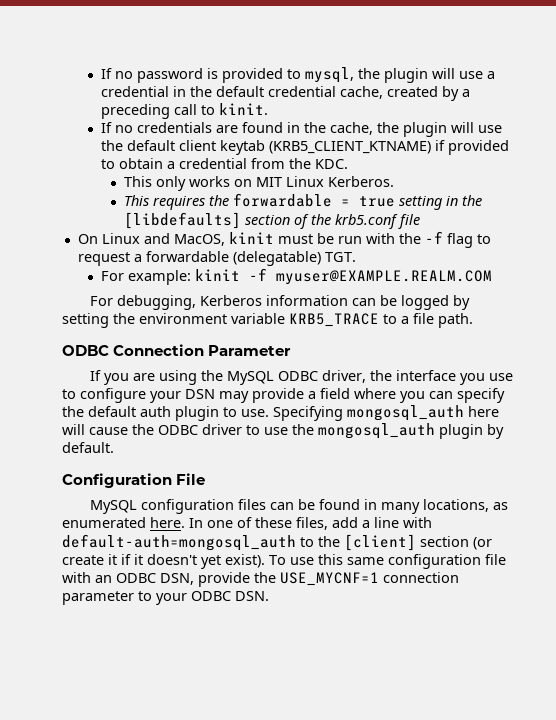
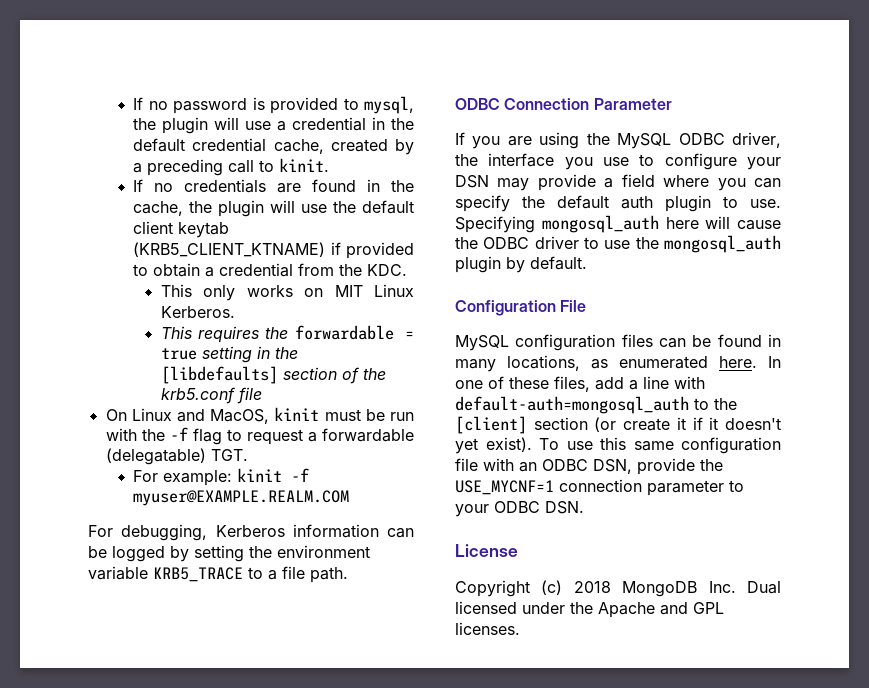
+ License
+ Copyright (c) 2018 MongoDB Inc. Dual licensed under the Apache and GPL licenses.

